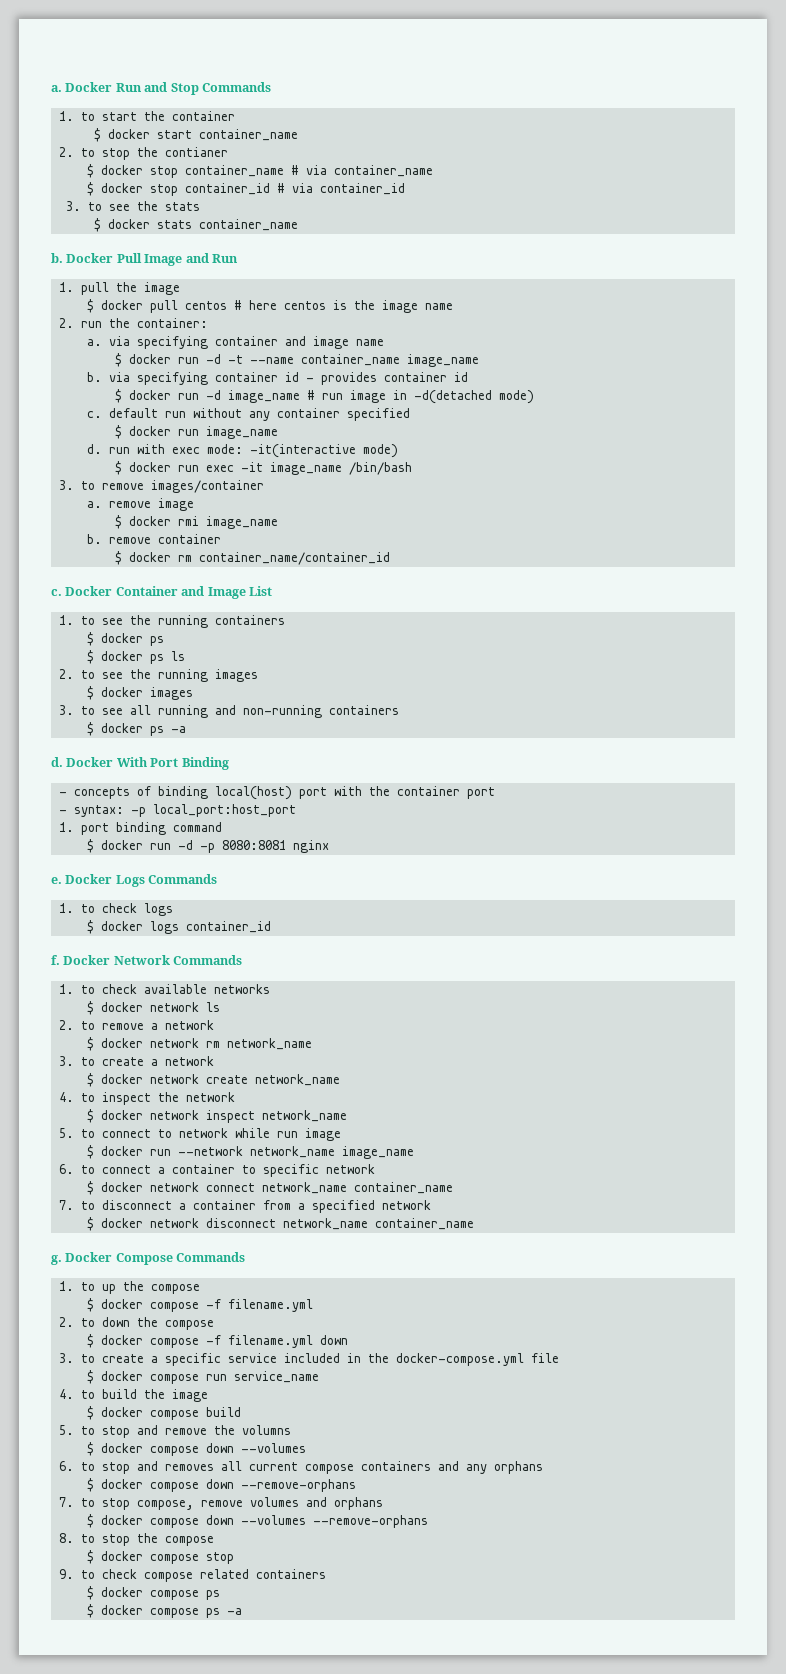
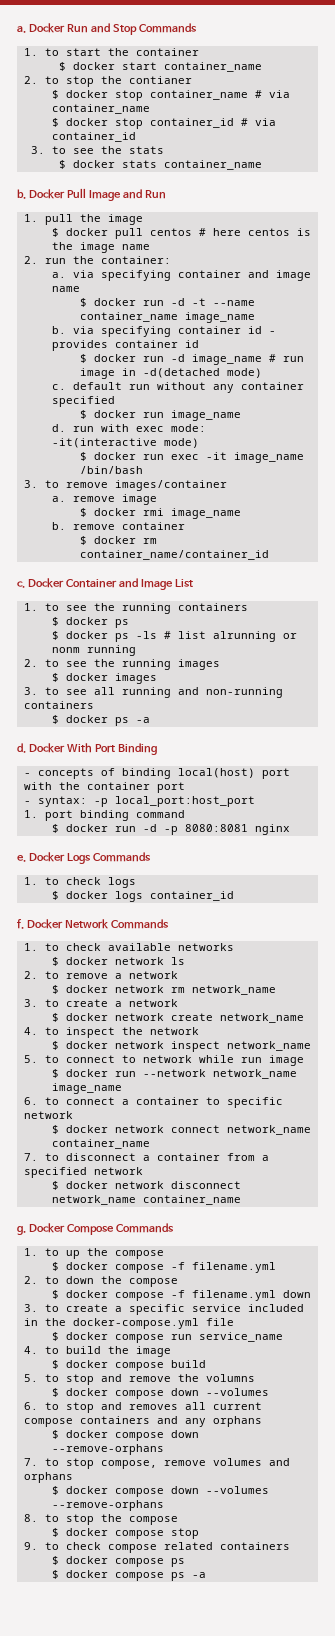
- $ docker ps ls
+ $ docker ps -ls # list alrunning or nonm running

